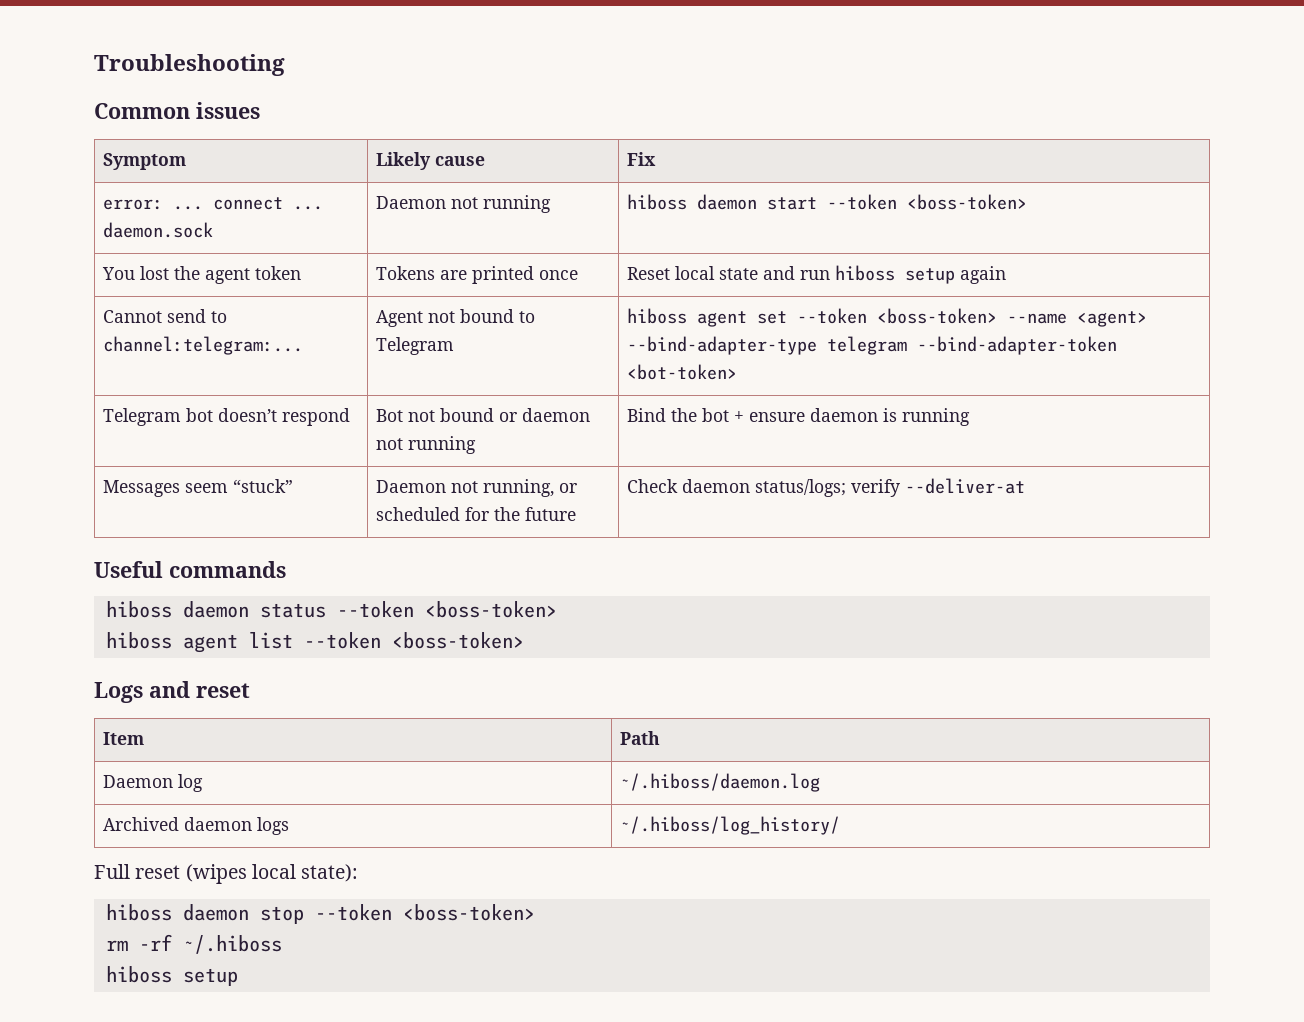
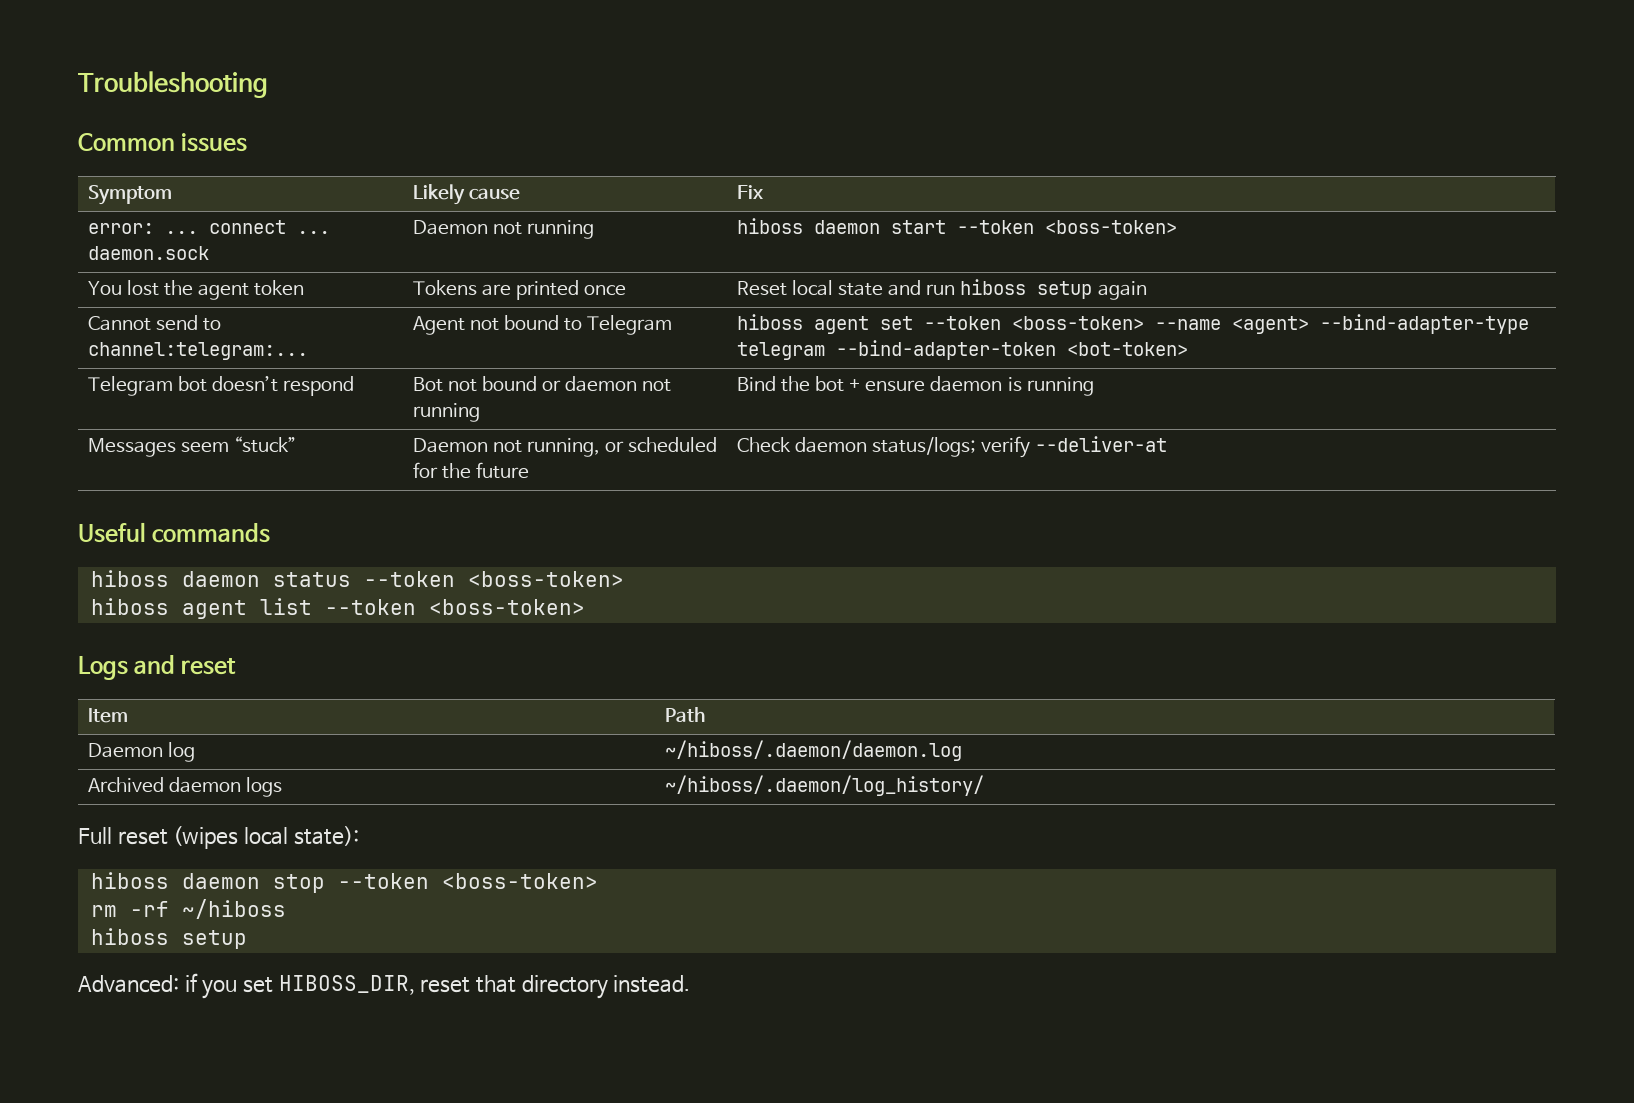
- Daemon log | ~/.hiboss/daemon.log
+ Daemon log | ~/hiboss/.daemon/daemon.log
- Archived daemon logs | ~/.hiboss/log_history/
+ Archived daemon logs | ~/hiboss/.daemon/log_history/
- rm -rf ~/.hiboss
+ rm -rf ~/hiboss
  hiboss setup
+ Advanced: if you set HIBOSS_DIR, reset that directory instead.

